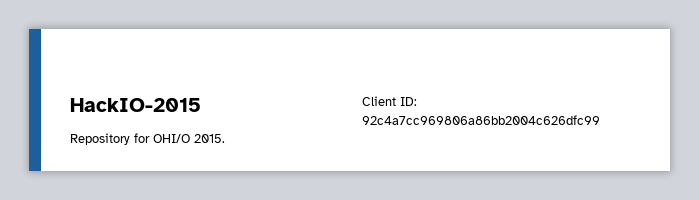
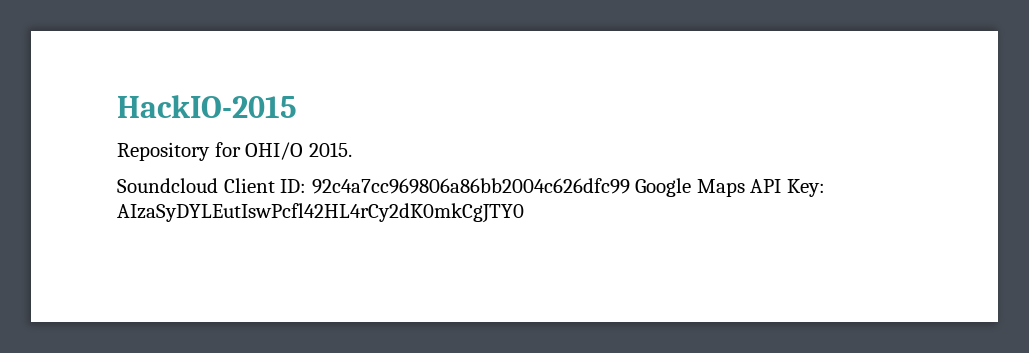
- Client ID: 92c4a7cc969806a86bb2004c626dfc99
+ Soundcloud Client ID: 92c4a7cc969806a86bb2004c626dfc99 Google Maps API Key: AIzaSyDYLEutIswPcfl42HL4rCy2dK0mkCgJTY0

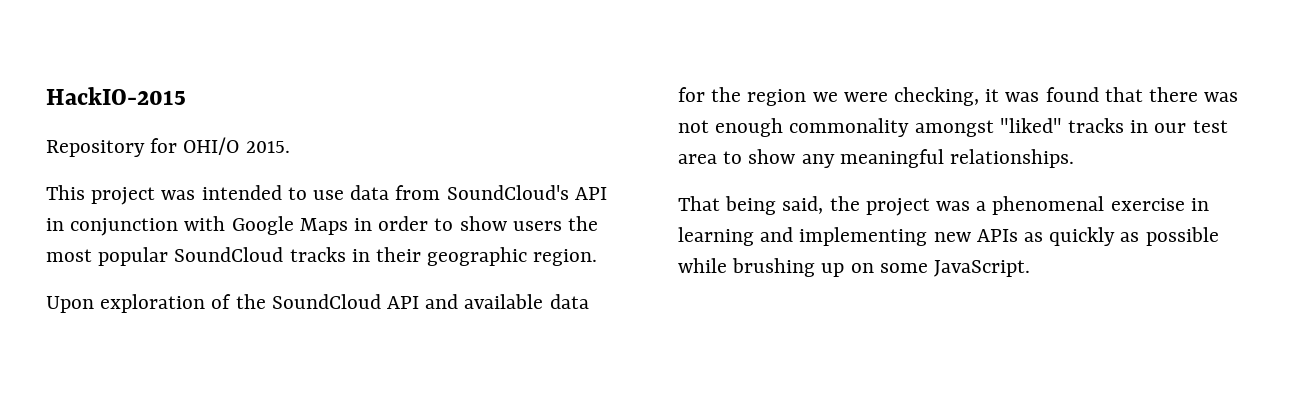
- Soundcloud Client ID: 92c4a7cc969806a86bb2004c626dfc99 Google Maps API Key: AIzaSyDYLEutIswPcfl42HL4rCy2dK0mkCgJTY0
+ This project was intended to use data from SoundCloud's API in conjunction with Google Maps in order to show users the most popular SoundCloud tracks in their geographic region.
+ Upon exploration of the SoundCloud API and available data for the region we were checking, it was found that there was not enough commonality amongst "liked" tracks in our test area to show any meaningful relationships.
+ That being said, the project was a phenomenal exercise in learning and implementing new APIs as quickly as possible while brushing up on some JavaScript.

